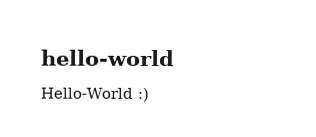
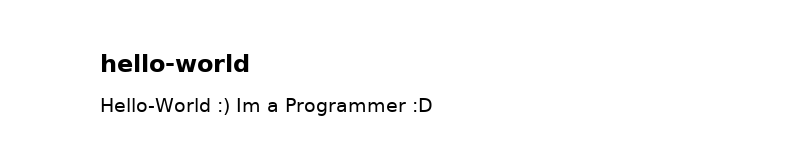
- Hello-World :)
+ Hello-World :) Im a Programmer :D

